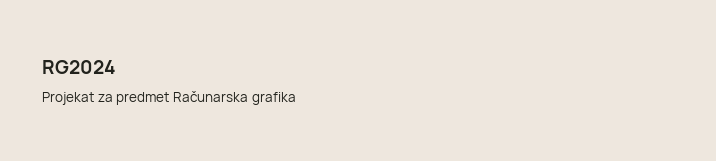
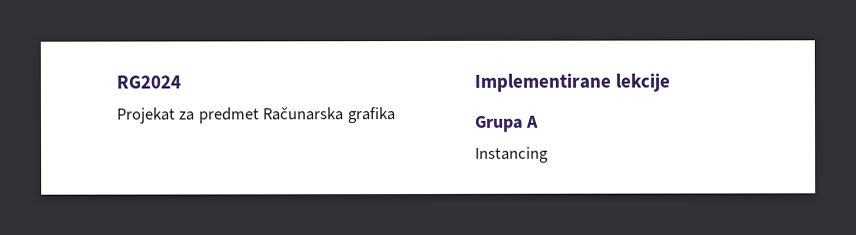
+ Implementirane lekcije
+ Grupa A
+ Instancing

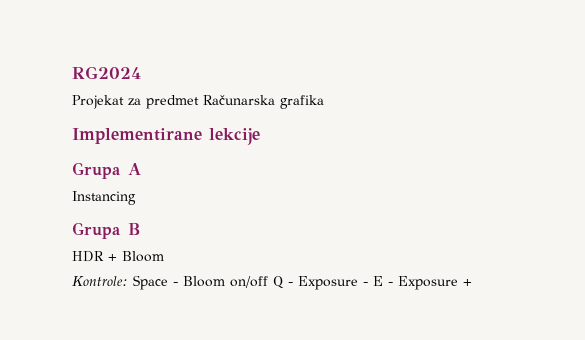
+ Grupa B
+ HDR + Bloom
+ Kontrole: Space - Bloom on/off Q - Exposure - E - Exposure +

